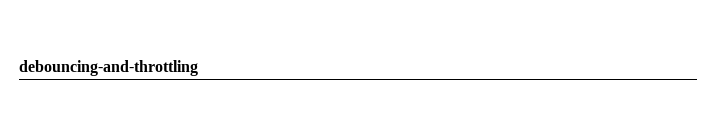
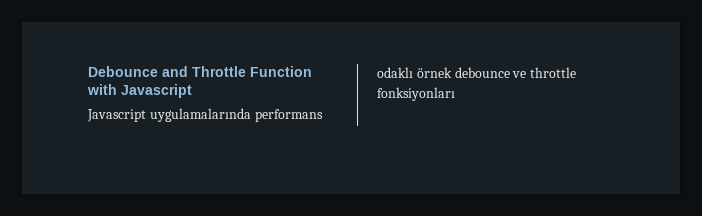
- debouncing-and-throttling
+ Debounce and Throttle Function with Javascript
+ Javascript uygulamalarında performans odaklı örnek debounce ve throttle fonksiyonları

